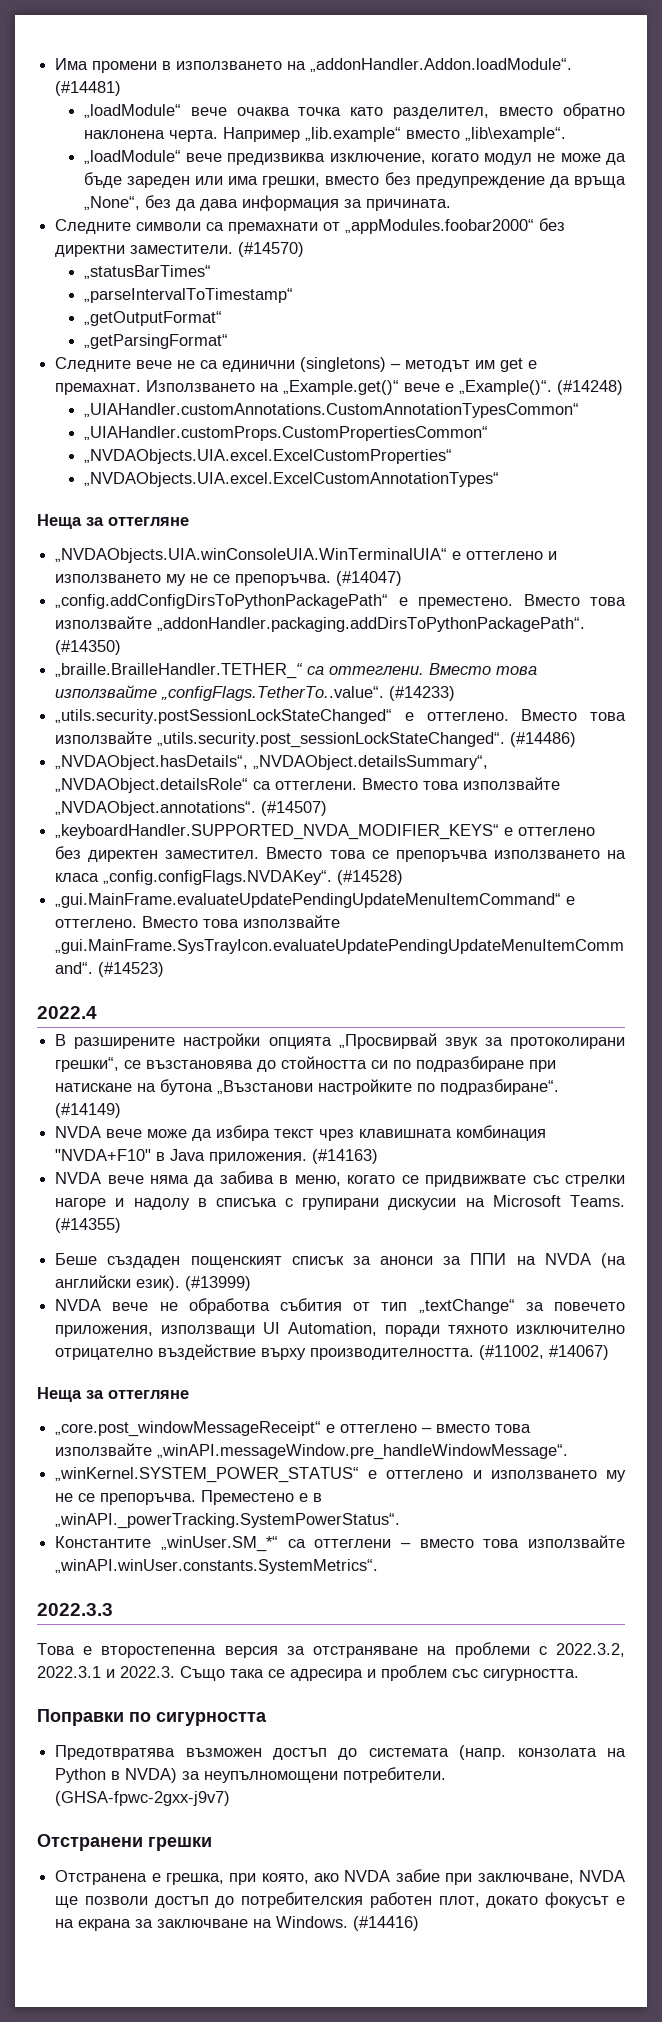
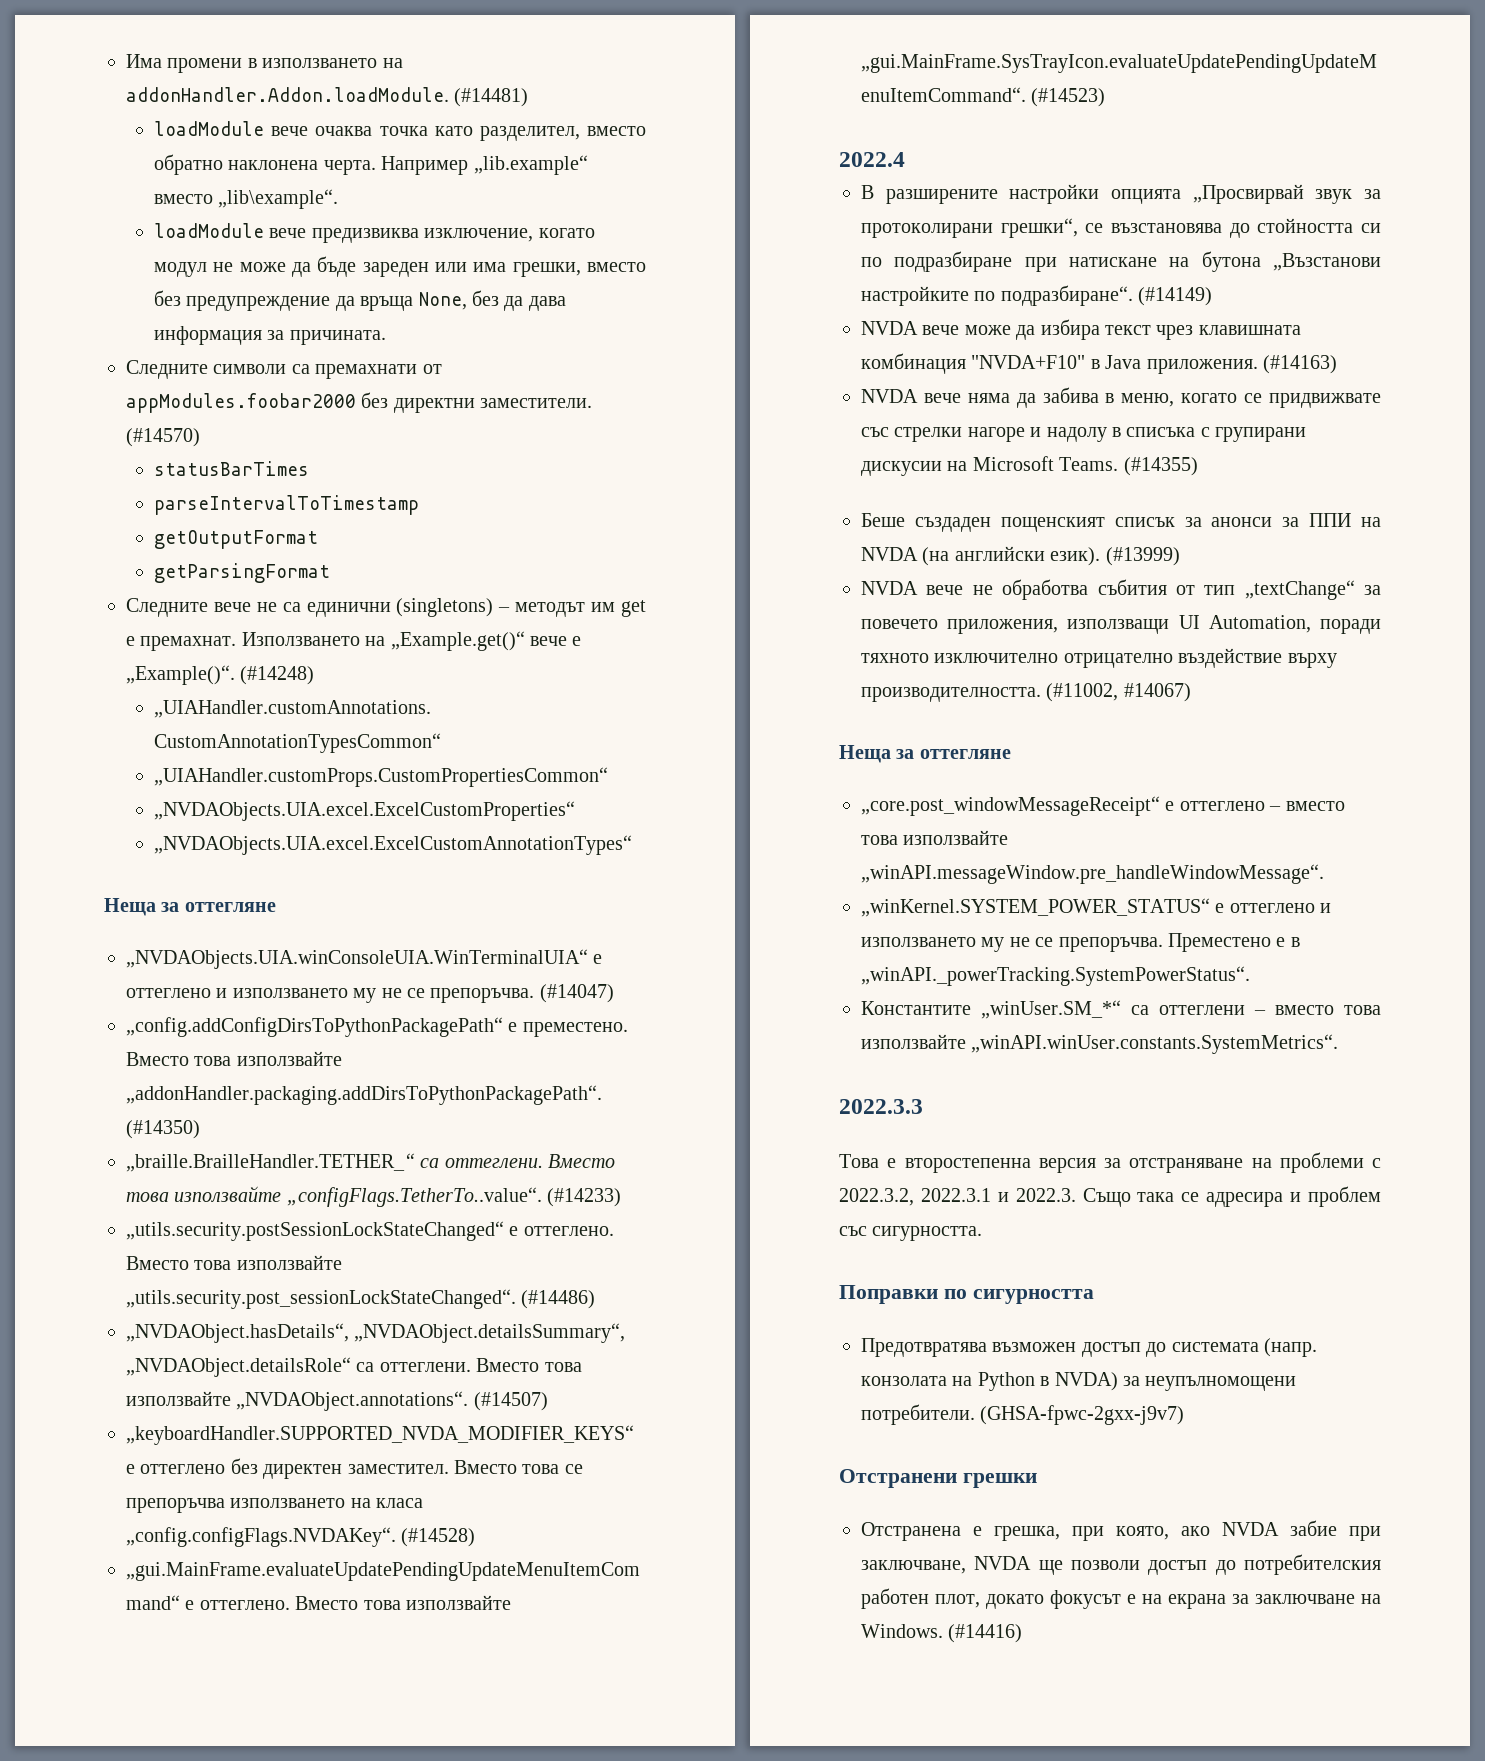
- Има промени в използването на „addonHandler.Addon.loadModule“. (#14481)
+ Има промени в използването на addonHandler.Addon.loadModule. (#14481)
- „loadModule“ вече очаква точка като разделител, вместо обратно наклонена черта.
+ loadModule вече очаква точка като разделител, вместо обратно наклонена черта.
- „loadModule“ вече предизвиква изключение, когато модул не може да бъде зареден или има грешки, вместо без предупреждение да връща „None“, без да дава информация за причината.
+ loadModule вече предизвиква изключение, когато модул не може да бъде зареден или има грешки, вместо без предупреждение да връща None, без да дава информация за причината.
- Следните символи са премахнати от „appModules.foobar2000“ без директни заместители.
+ Следните символи са премахнати от appModules.foobar2000 без директни заместители.
- „statusBarTimes“
- „parseIntervalToTimestamp“
- „getOutputFormat“
- „getParsingFormat“
+ statusBarTimes
+ parseIntervalToTimestamp
+ getOutputFormat
+ getParsingFormat

